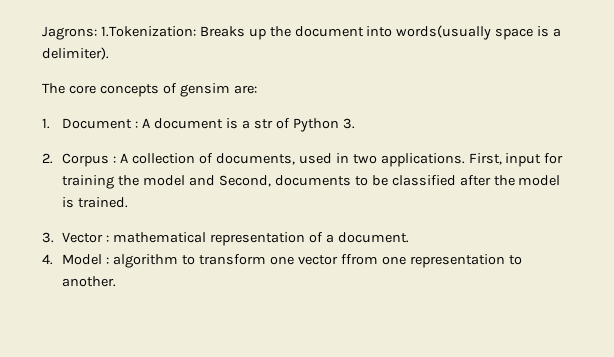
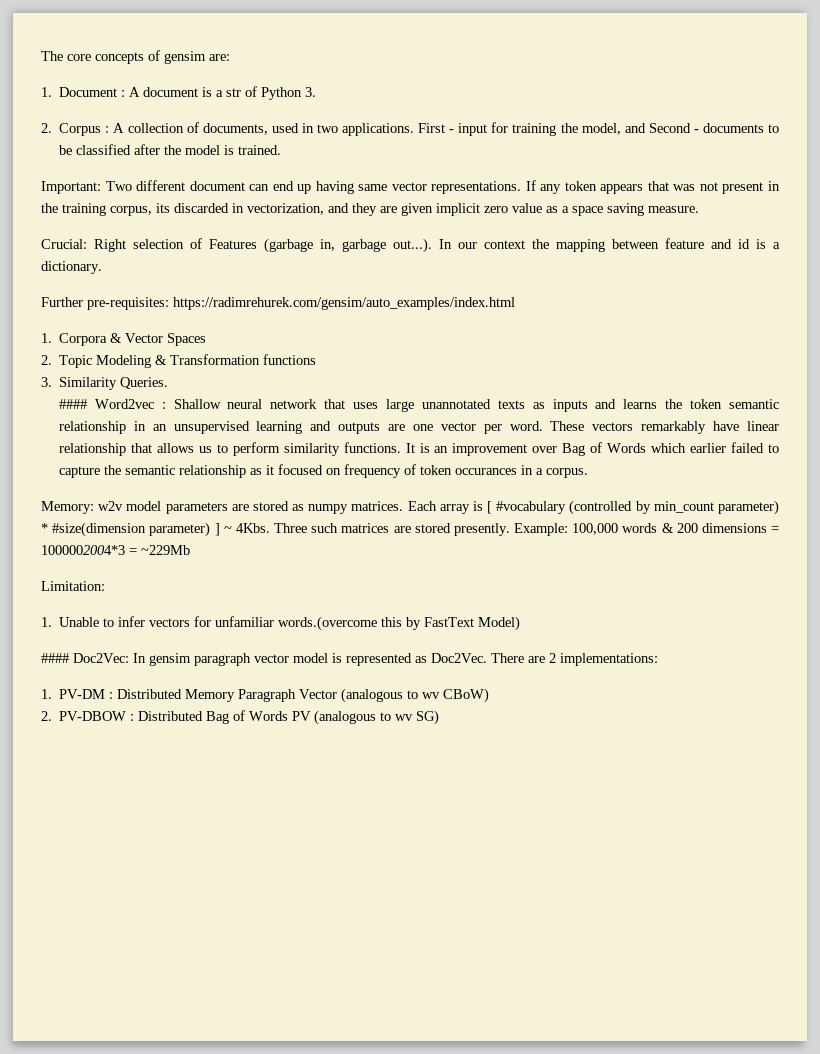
- Jagrons: 1.Tokenization: Breaks up the document into words(usually space is a delimiter).
- First, input for training the model and Second, documents to be classified after the model is trained.
+ First - input for training the model, and Second - documents to be classified after the model is trained.
- 3. Vector : mathematical representation of a document.
- 4. Model : algorithm to transform one vector ffrom one representation to another.
+ Important: Two different document can end up having same vector representations. If any token appears that was not present in the training corpus, its discarded in vectorization, and they are given implicit zero value as a space saving measure.
+ Crucial: Right selection of Features (garbage in, garbage out...). In our context the mapping between feature and id is a dictionary.
+ Further pre-requisites: https://radimrehurek.com/gensim/auto_examples/index.html
+ 1. Corpora & Vector Spaces
+ 2. Topic Modeling & Transformation functions
+ 3. Similarity Queries.
+ #### Word2vec : Shallow neural network that uses large unannotated texts as inputs and learns the token semantic relationship in an unsupervised learning and outputs are one vector per word. These vectors remarkably have linear relationship that allows us to perform similarity functions. It is an improvement over Bag of Words which earlier failed to capture the semantic relationship as it focused on frequency of token occurances in a corpus.
+ Memory: w2v model parameters are stored as numpy matrices. Each array is [ #vocabulary (controlled by min_count parameter) * #size(dimension parameter) ] ~ 4Kbs. Three such matrices are stored presently. Example: 100,000 words & 200 dimensions = 1000002004*3 = ~229Mb
+ Limitation:
+ 1. Unable to infer vectors for unfamiliar words.(overcome this by FastText Model)
+ #### Doc2Vec: In gensim paragraph vector model is represented as Doc2Vec. There are 2 implementations:
+ 1. PV-DM : Distributed Memory Paragraph Vector (analogous to wv CBoW)
+ 2. PV-DBOW : Distributed Bag of Words PV (analogous to wv SG)

